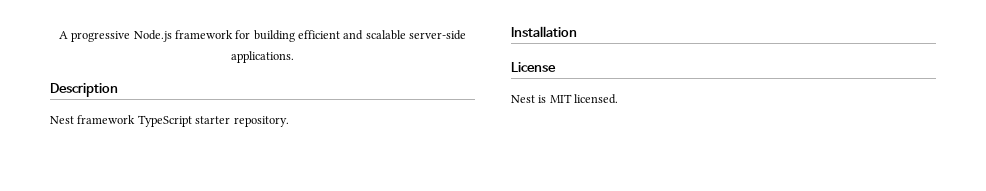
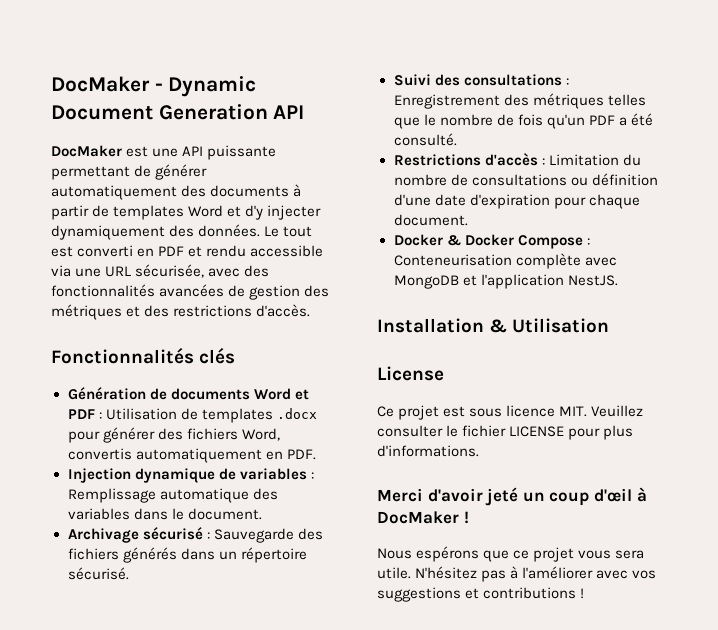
- A progressive Node.js framework for building efficient and scalable server-side applications.
- Description
- Nest framework TypeScript starter repository.
+ DocMaker - Dynamic Document Generation API
+ DocMaker est une API puissante permettant de générer automatiquement des documents à partir de templates Word et d'y injecter dynamiquement des données. Le tout est converti en PDF et rendu accessible via une URL sécurisée, avec des fonctionnalités avancées de gestion des métriques et des restrictions d'accès.
+ Fonctionnalités clés
+ Génération de documents Word et PDF : Utilisation de templates .docx pour générer des fichiers Word, convertis automatiquement en PDF.
+ Injection dynamique de variables : Remplissage automatique des variables dans le document.
+ Archivage sécurisé : Sauvegarde des fichiers générés dans un répertoire sécurisé.
+ Suivi des consultations : Enregistrement des métriques telles que le nombre de fois qu'un PDF a été consulté.
+ Restrictions d'accès : Limitation du nombre de consultations ou définition d'une date d'expiration pour chaque document.
+ Docker & Docker Compose : Conteneurisation complète avec MongoDB et l'application NestJS.
- Installation
+ Installation & Utilisation
- Nest is MIT licensed.
+ Ce projet est sous licence MIT. Veuillez consulter le fichier LICENSE pour plus d'informations.
+ Merci d'avoir jeté un coup d'œil à DocMaker !
+ Nous espérons que ce projet vous sera utile. N'hésitez pas à l'améliorer avec vos suggestions et contributions !

